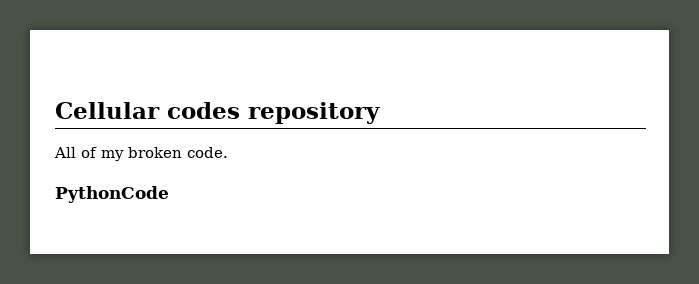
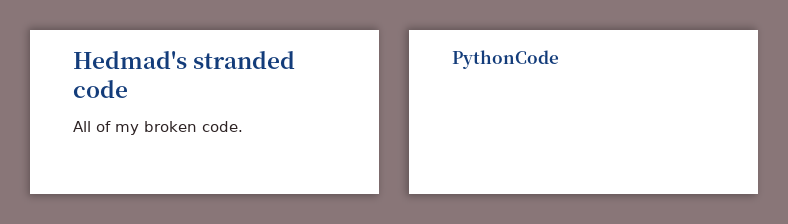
- Cellular codes repository
+ Hedmad's stranded code

